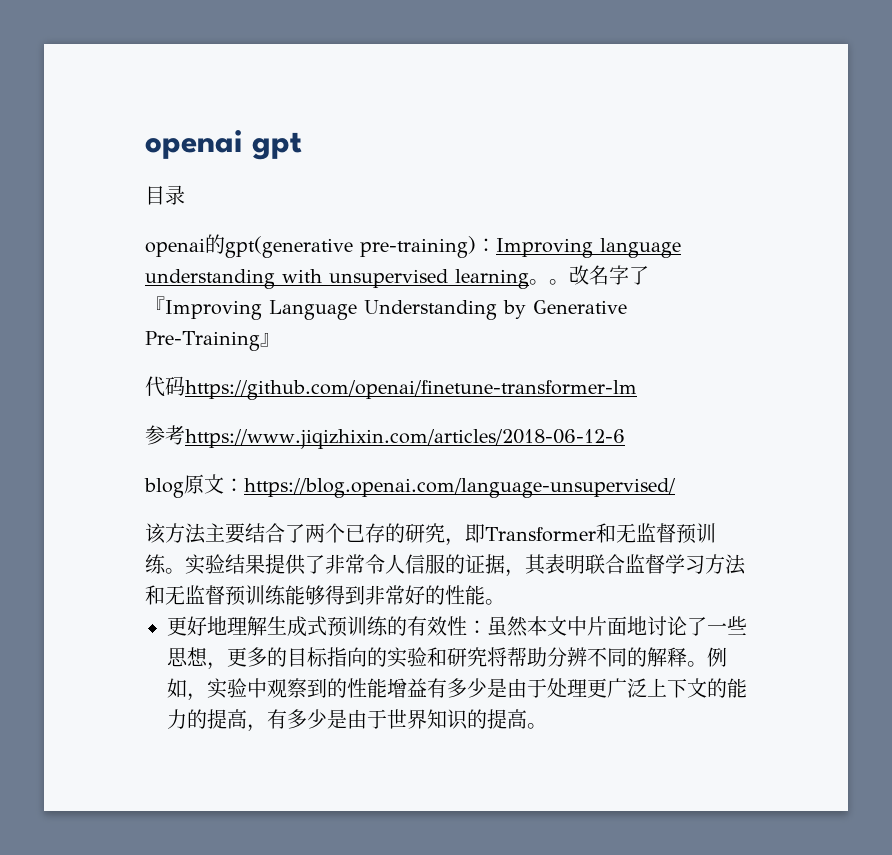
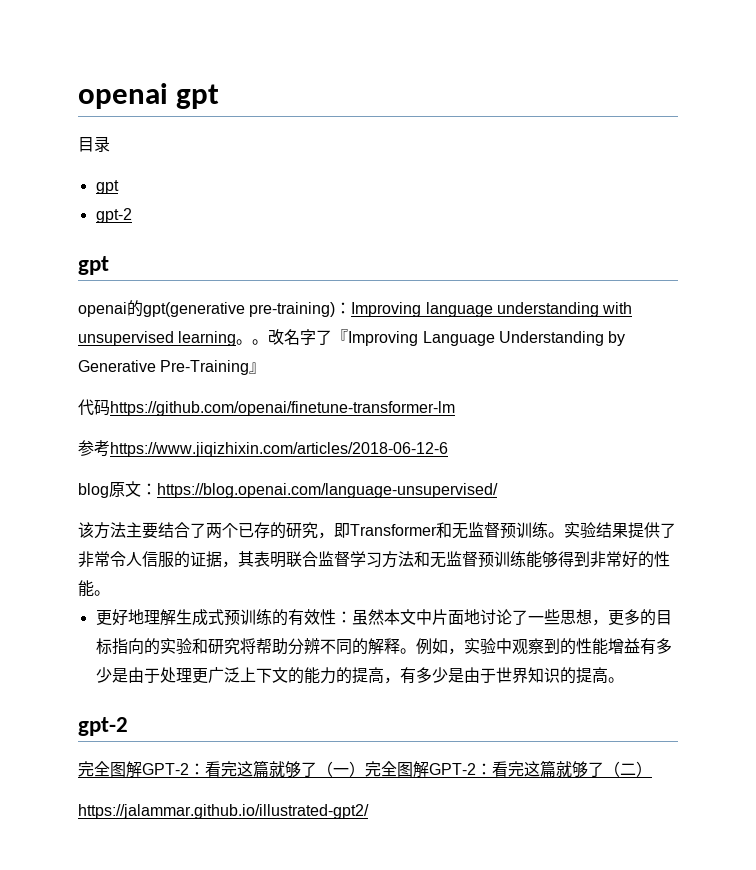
  目录
+ gpt
+ gpt-2
+ gpt
  例如，实验中观察到的性能增益有多少是由于处理更广泛上下文的能力的提高，有多少是由于世界知识的提高。
+ gpt-2
+ 完全图解GPT-2：看完这篇就够了（一）完全图解GPT-2：看完这篇就够了（二）
+ https://jalammar.github.io/illustrated-gpt2/

